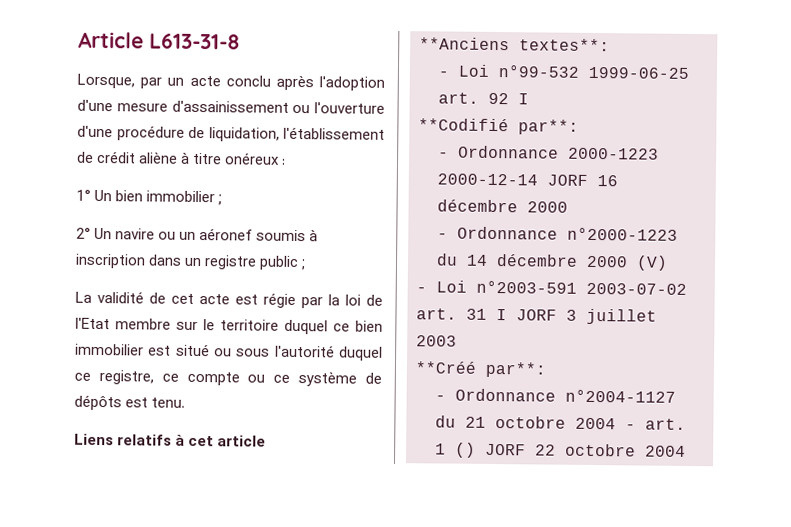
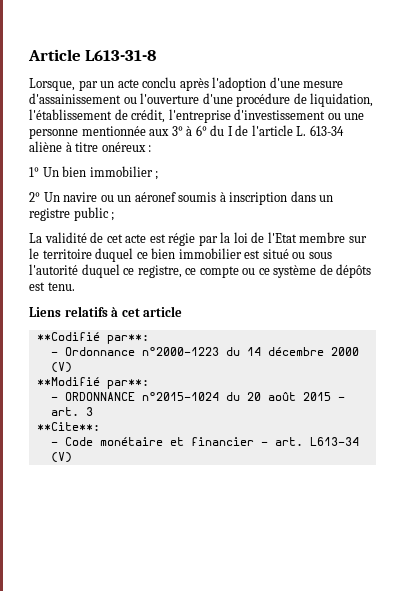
- Lorsque, par un acte conclu après l'adoption d'une mesure d'assainissement ou l'ouverture d'une procédure de liquidation, l'établissement de crédit aliène à titre onéreux :
+ Lorsque, par un acte conclu après l'adoption d'une mesure d'assainissement ou l'ouverture d'une procédure de liquidation, l'établissement de crédit, l'entreprise d'investissement ou une personne mentionnée aux 3° à 6° du I de l'article L. 613-34 aliène à titre onéreux :
- **Anciens textes**:
- - Loi n°99-532 1999-06-25 art. 92 I
  **Codifié par**:
- - Ordonnance 2000-1223 2000-12-14 JORF 16 décembre 2000
- - Loi n°2003-591 2003-07-02 art. 31 I JORF 3 juillet 2003
- **Créé par**:
- - Ordonnance n°2004-1127 du 21 octobre 2004 - art. 1 () JORF 22 octobre 2004
+ **Modifié par**:
+ - ORDONNANCE n°2015-1024 du 20 août 2015 - art. 3
+ **Cite**:
+ - Code monétaire et financier - art. L613-34 (V)

